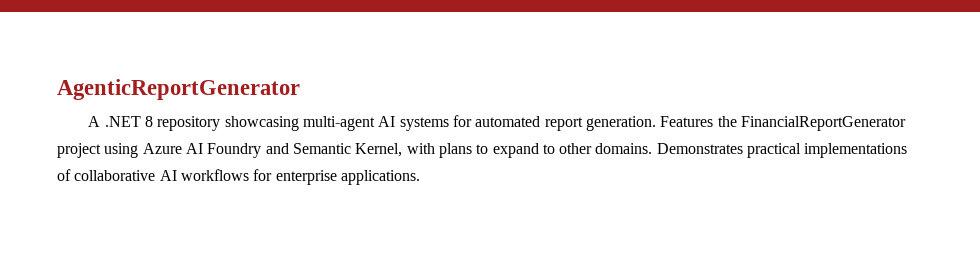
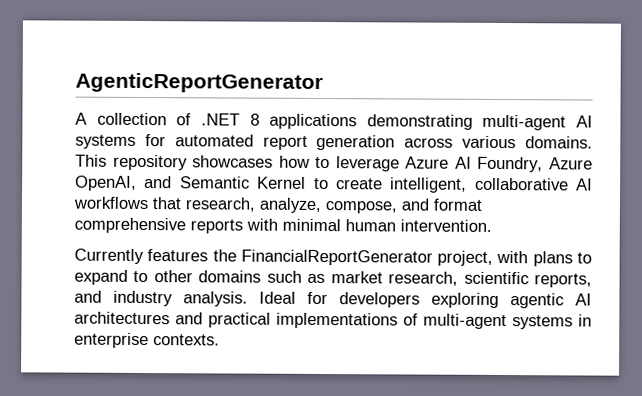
- A .NET 8 repository showcasing multi-agent AI systems for automated report generation. Features the FinancialReportGenerator project using Azure AI Foundry and Semantic Kernel, with plans to expand to other domains. Demonstrates practical implementations of collaborative AI workflows for enterprise applications.
+ A collection of .NET 8 applications demonstrating multi-agent AI systems for automated report generation across various domains. This repository showcases how to leverage Azure AI Foundry, Azure OpenAI, and Semantic Kernel to create intelligent, collaborative AI workflows that research, analyze, compose, and format comprehensive reports with minimal human intervention.
+ Currently features the FinancialReportGenerator project, with plans to expand to other domains such as market research, scientific reports, and industry analysis. Ideal for developers exploring agentic AI architectures and practical implementations of multi-agent systems in enterprise contexts.

